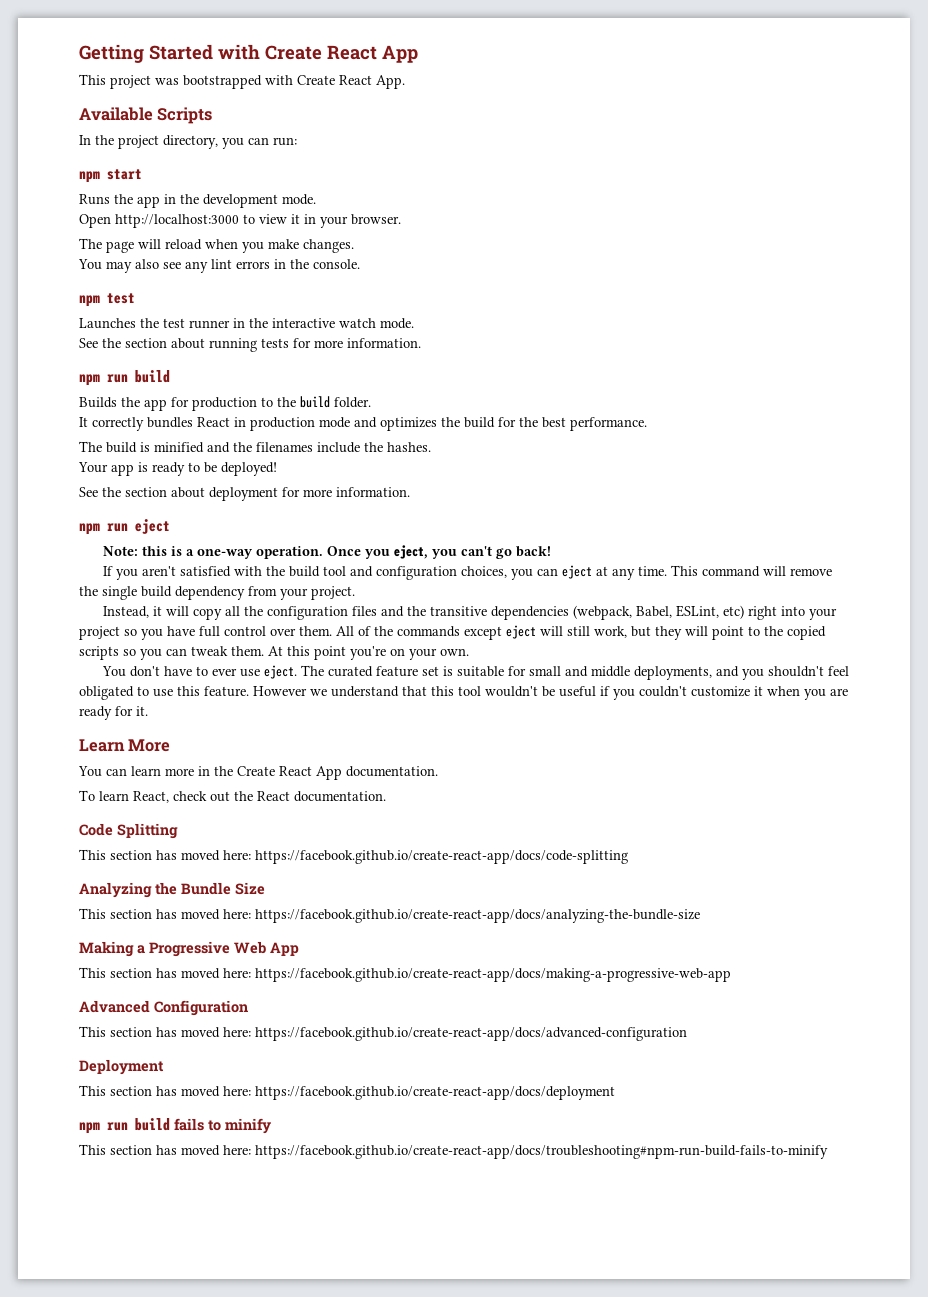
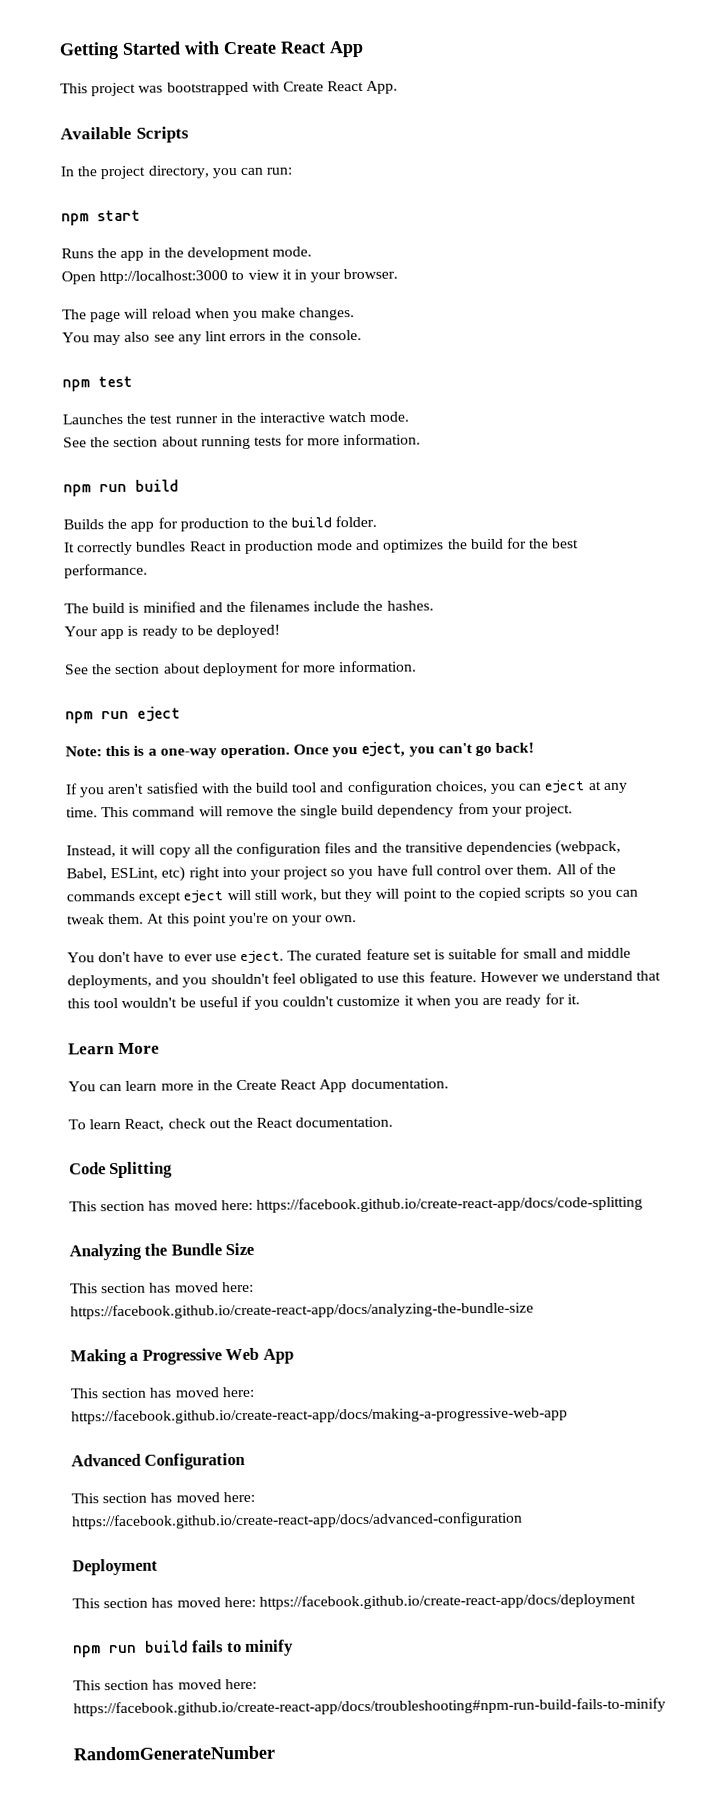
+ RandomGenerateNumber

